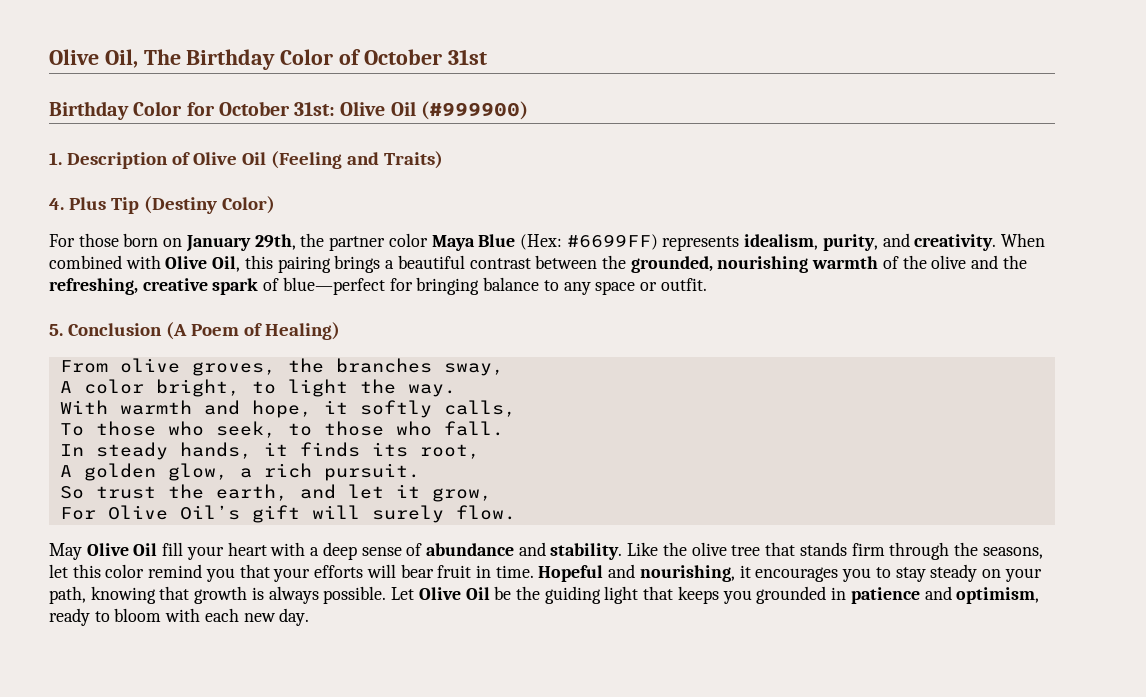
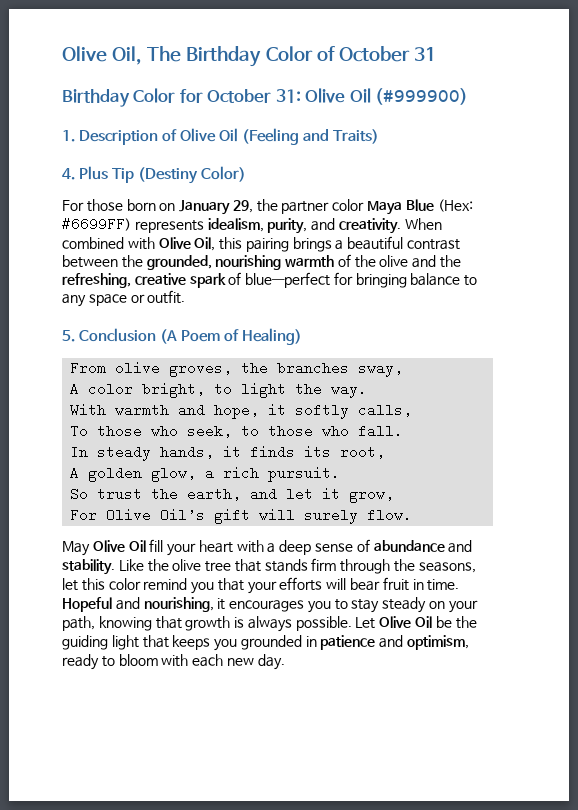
- Olive Oil, The Birthday Color of October 31st
+ Olive Oil, The Birthday Color of October 31
- Birthday Color for October 31st: Olive Oil (#999900)
+ Birthday Color for October 31: Olive Oil (#999900)
- For those born on January 29th, the partner color Maya Blue (Hex: #6699FF) represents idealism, purity, and creativity.
+ For those born on January 29, the partner color Maya Blue (Hex: #6699FF) represents idealism, purity, and creativity.

